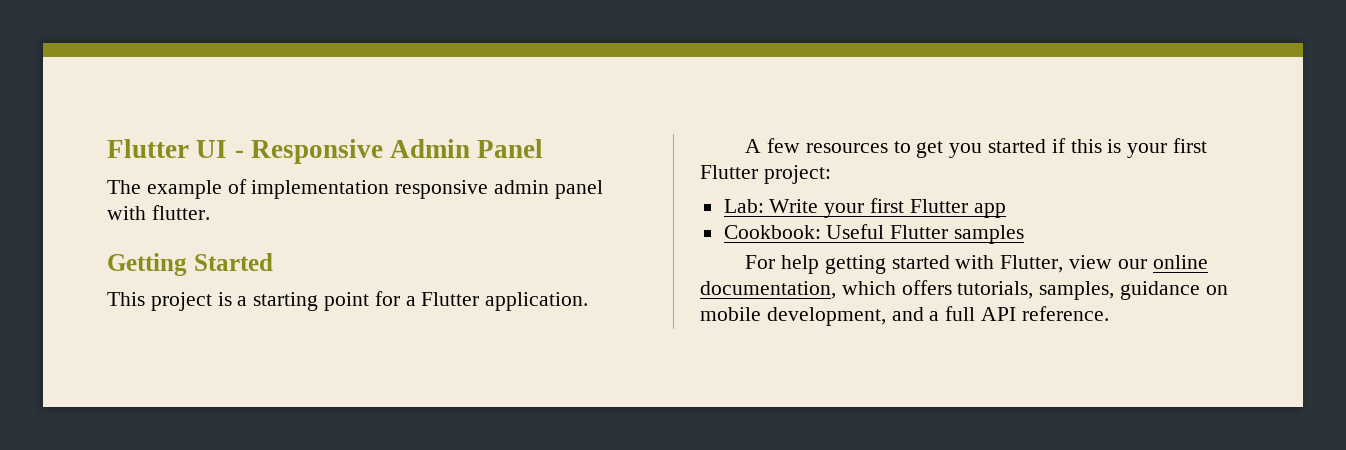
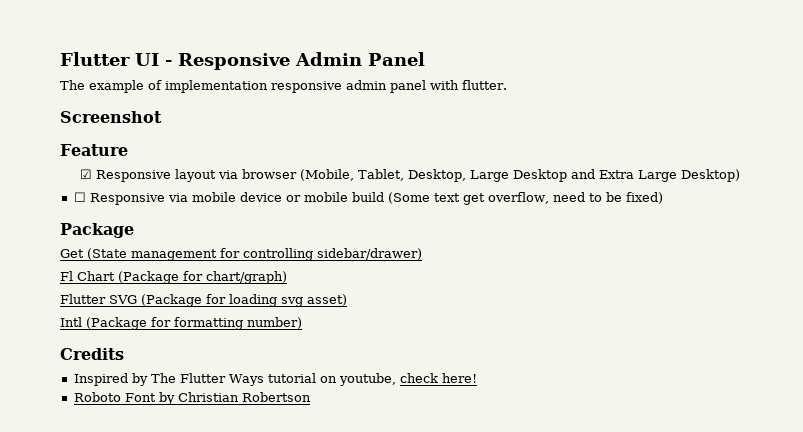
- Getting Started
- This project is a starting point for a Flutter application.
- A few resources to get you started if this is your first Flutter project:
- Lab: Write your first Flutter app
- Cookbook: Useful Flutter samples
- For help getting started with Flutter, view our online documentation, which offers tutorials, samples, guidance on mobile development, and a full API reference.
+ Screenshot
+ Feature
+ ☑ Responsive layout via browser (Mobile, Tablet, Desktop, Large Desktop and Extra Large Desktop)
+ ☐ Responsive via mobile device or mobile build (Some text get overflow, need to be fixed)
+ Package
+ Get (State management for controlling sidebar/drawer)
+ Fl Chart (Package for chart/graph)
+ Flutter SVG (Package for loading svg asset)
+ Intl (Package for formatting number)
+ Credits
+ Inspired by The Flutter Ways tutorial on youtube, check here!
+ Roboto Font by Christian Robertson

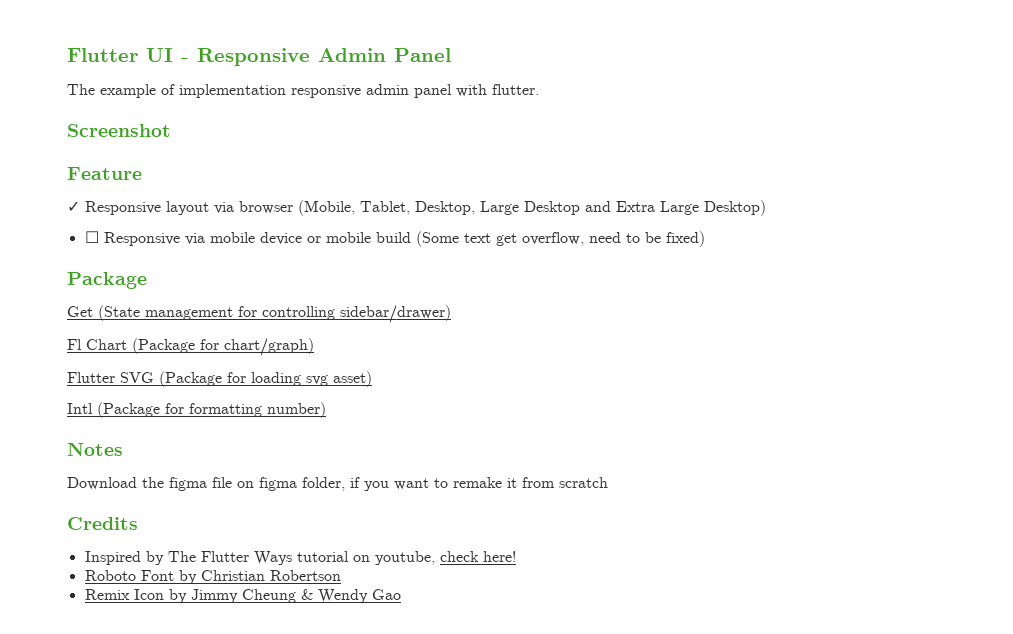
- ☑ Responsive layout via browser (Mobile, Tablet, Desktop, Large Desktop and Extra Large Desktop)
+ ✓ Responsive layout via browser (Mobile, Tablet, Desktop, Large Desktop and Extra Large Desktop)
+ Notes
+ Download the figma file on figma folder, if you want to remake it from scratch
+ Remix Icon by Jimmy Cheung & Wendy Gao

